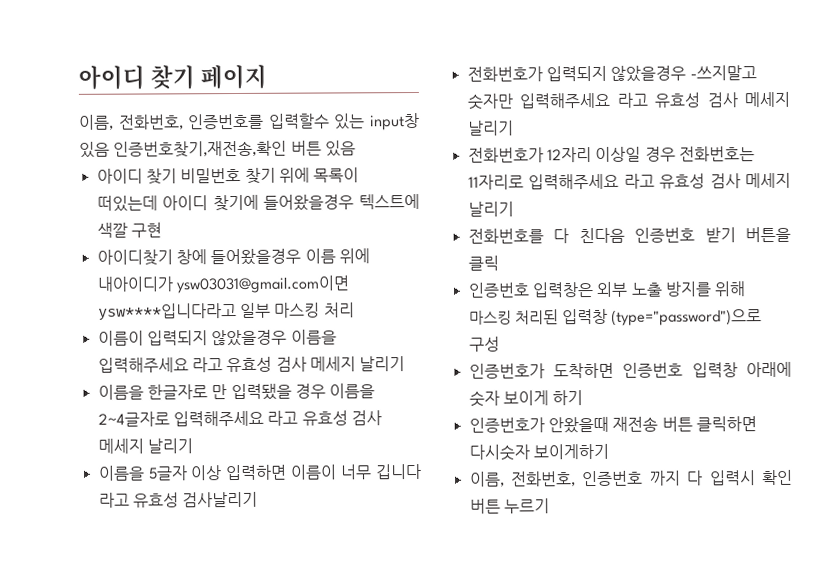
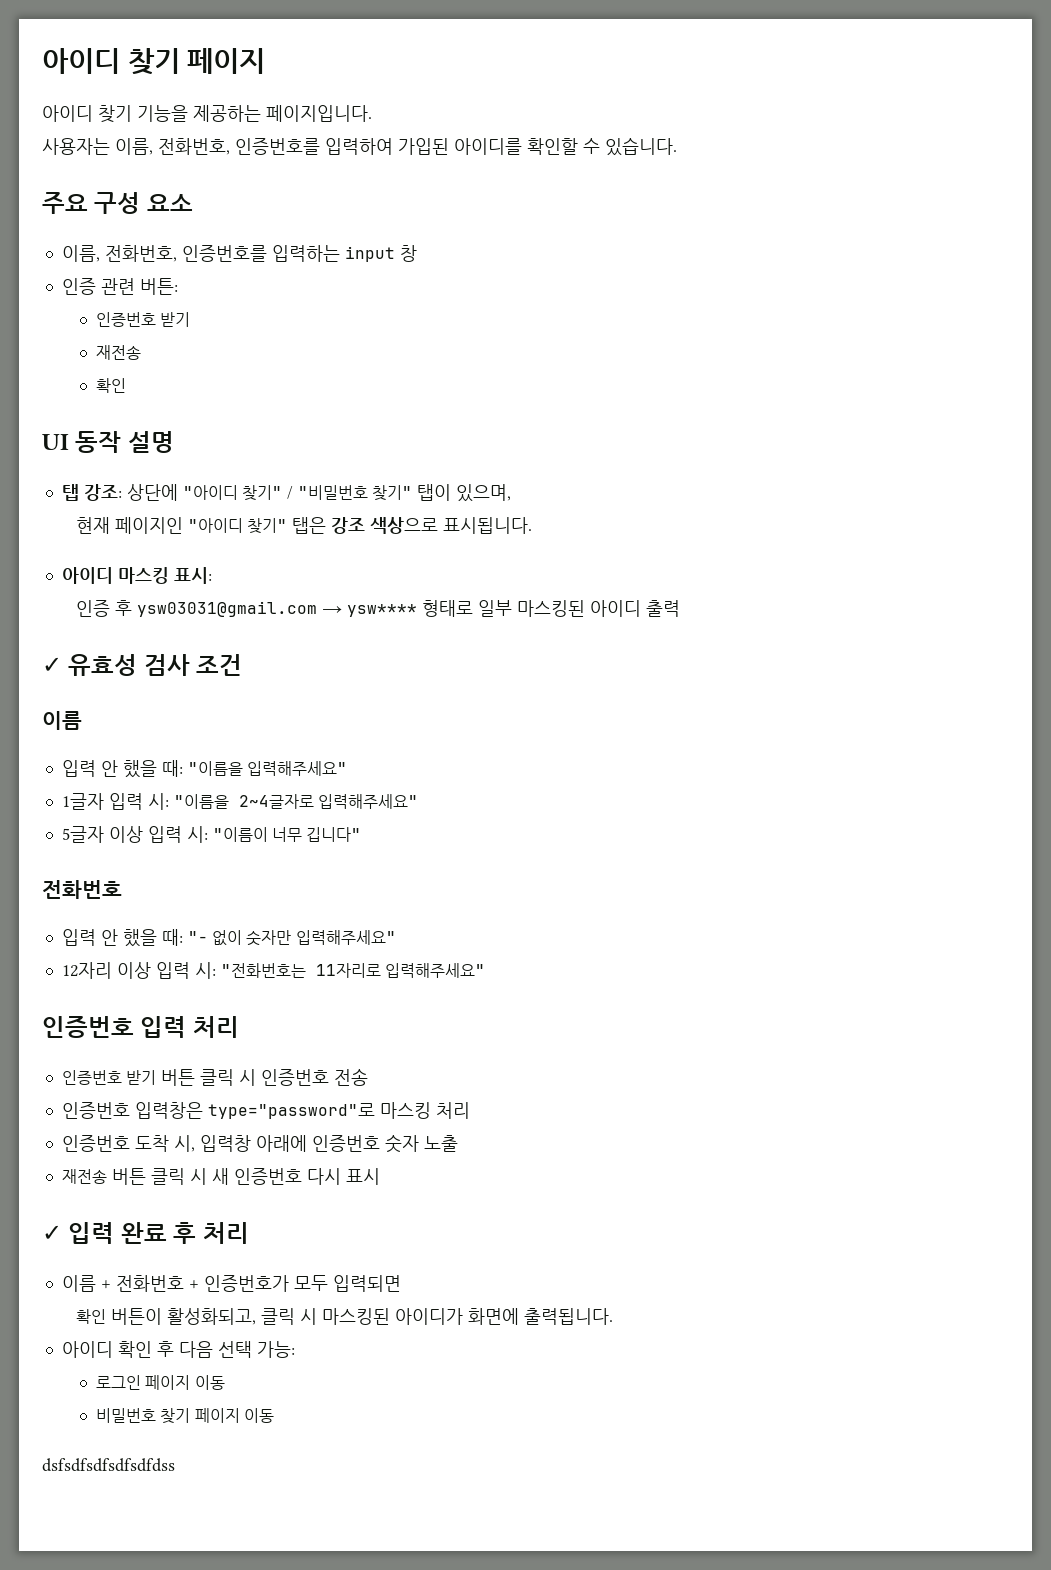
- 이름, 전화번호, 인증번호를 입력할수 있는 input창 있음 인증번호찾기,재전송,확인 버튼 있음
- 아이디 찾기 비밀번호 찾기 위에 목록이 떠있는데 아이디 찾기에 들어왔을경우 텍스트에 색깔 구현
- 아이디찾기 창에 들어왔을경우 이름 위에 내아이디가 ysw03031@gmail.com이면 ysw****입니다라고 일부 마스킹 처리
- 이름이 입력되지 않았을경우 이름을 입력해주세요 라고 유효성 검사 메세지 날리기
- 이름을 한글자로 만 입력됐을 경우 이름을 2~4글자로 입력해주세요 라고 유효성 검사 메세지 날리기
- 이름을 5글자 이상 입력하면 이름이 너무 깁니다 라고 유효성 검사날리기
- 전화번호가 입력되지 않았을경우 -쓰지말고 숫자만 입력해주세요 라고 유효성 검사 메세지 날리기
- 전화번호가 12자리 이상일 경우 전화번호는 11자리로 입력해주세요 라고 유효성 검사 메세지 날리기
- 전화번호를 다 친다음 인증번호 받기 버튼을 클릭
- 인증번호 입력창은 외부 노출 방지를 위해 마스킹 처리된 입력창 (type="password")으로 구성
- 인증번호가 도착하면 인증번호 입력창 아래에 숫자 보이게 하기
- 인증번호가 안왔을때 재전송 버튼 클릭하면 다시숫자 보이게하기
- 이름, 전화번호, 인증번호 까지 다 입력시 확인 버튼 누르기
+ 아이디 찾기 기능을 제공하는 페이지입니다.
+ 사용자는 이름, 전화번호, 인증번호를 입력하여 가입된 아이디를 확인할 수 있습니다.
+ 주요 구성 요소
+ 이름, 전화번호, 인증번호를 입력하는 input 창
+ 인증 관련 버튼:
+ 인증번호 받기
+ 재전송
+ 확인
+ UI 동작 설명
+ 탭 강조: 상단에 "아이디 찾기" / "비밀번호 찾기" 탭이 있으며,
+ 현재 페이지인 "아이디 찾기" 탭은 강조 색상으로 표시됩니다.
+ 아이디 마스킹 표시:
+ 인증 후 ysw03031@gmail.com → ysw**** 형태로 일부 마스킹된 아이디 출력
+ ✓ 유효성 검사 조건
+ 이름
+ 입력 안 했을 때: "이름을 입력해주세요"
+ 1글자 입력 시: "이름을 2~4글자로 입력해주세요"
+ 5글자 이상 입력 시: "이름이 너무 깁니다"
+ 전화번호
+ 입력 안 했을 때: "- 없이 숫자만 입력해주세요"
+ 12자리 이상 입력 시: "전화번호는 11자리로 입력해주세요"
+ 인증번호 입력 처리
+ 인증번호 받기 버튼 클릭 시 인증번호 전송
+ 인증번호 입력창은 type="password"로 마스킹 처리
+ 인증번호 도착 시, 입력창 아래에 인증번호 숫자 노출
+ 재전송 버튼 클릭 시 새 인증번호 다시 표시
+ ✓ 입력 완료 후 처리
+ 이름 + 전화번호 + 인증번호가 모두 입력되면
+ 확인 버튼이 활성화되고, 클릭 시 마스킹된 아이디가 화면에 출력됩니다.
+ 아이디 확인 후 다음 선택 가능:
+ 로그인 페이지 이동
+ 비밀번호 찾기 페이지 이동
+ dsfsdfsdfsdfsdfdss

